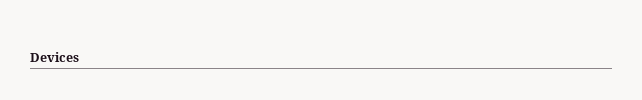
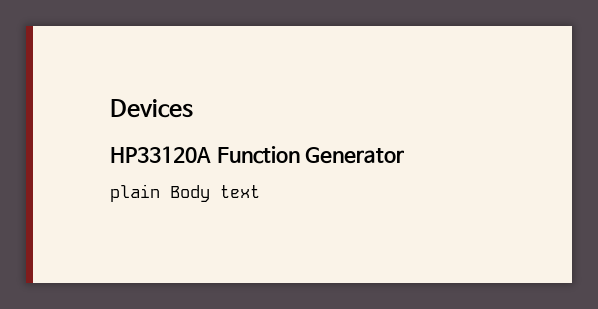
+ HP33120A Function Generator
+ plain Body text

